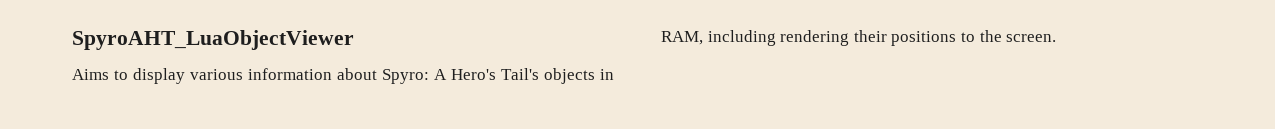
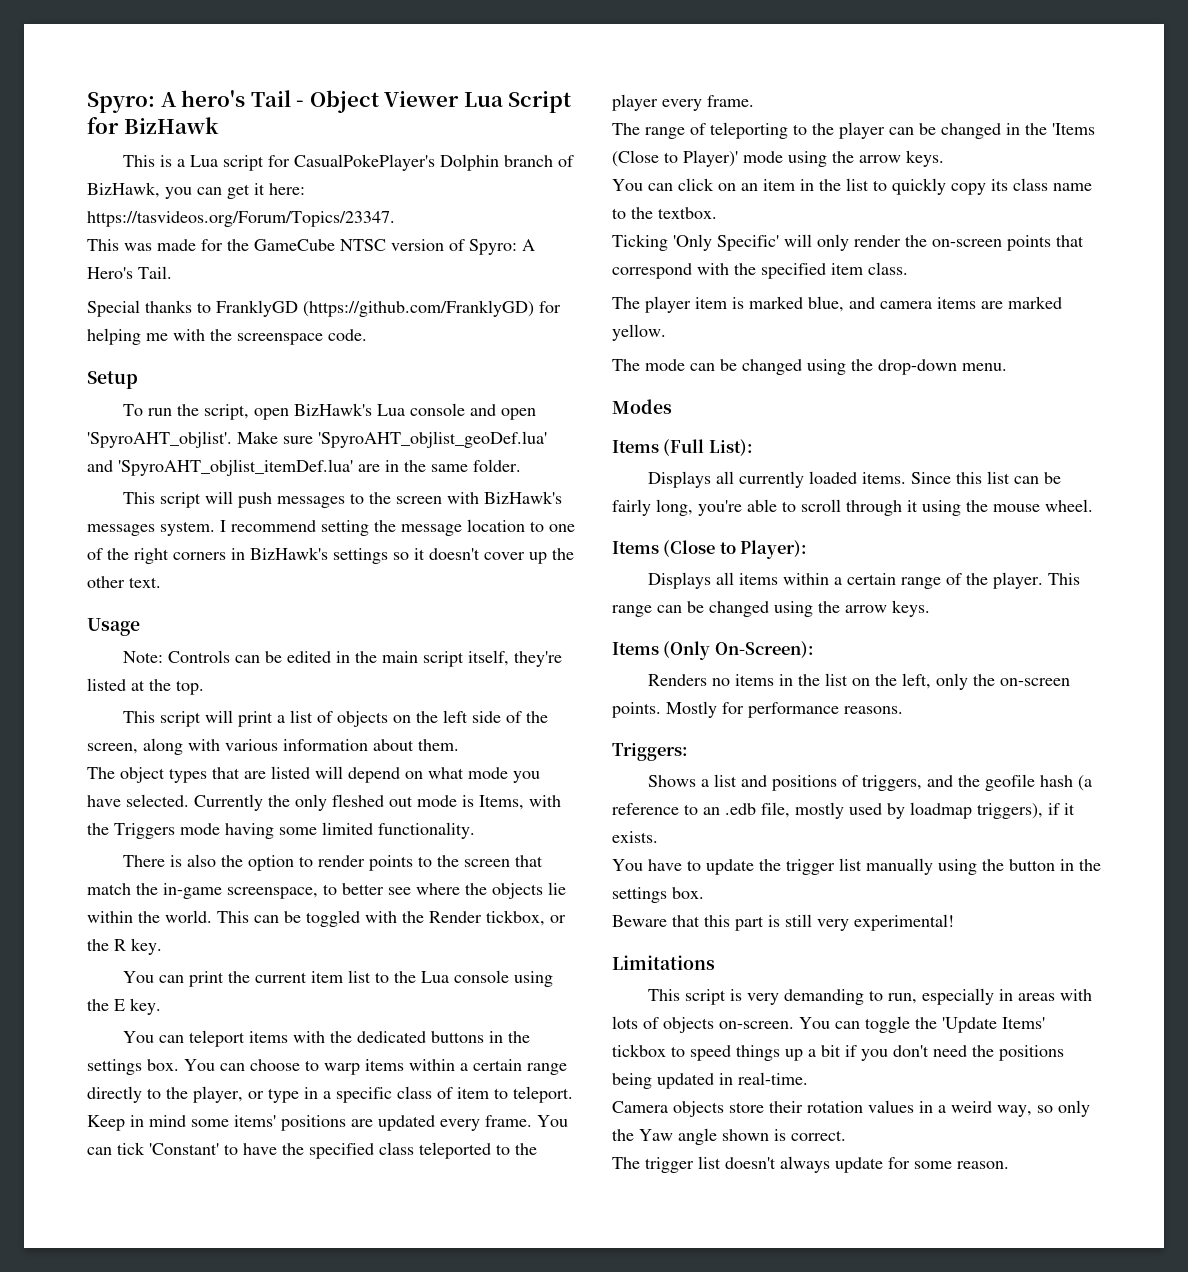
- SpyroAHT_LuaObjectViewer
- Aims to display various information about Spyro: A Hero's Tail's objects in RAM, including rendering their positions to the screen.
+ Spyro: A hero's Tail - Object Viewer Lua Script for BizHawk
+ This is a Lua script for CasualPokePlayer's Dolphin branch of BizHawk, you can get it here: https://tasvideos.org/Forum/Topics/23347.
+ This was made for the GameCube NTSC version of Spyro: A Hero's Tail.
+ Special thanks to FranklyGD (https://github.com/FranklyGD) for helping me with the screenspace code.
+ Setup
+ To run the script, open BizHawk's Lua console and open 'SpyroAHT_objlist'. Make sure 'SpyroAHT_objlist_geoDef.lua' and 'SpyroAHT_objlist_itemDef.lua' are in the same folder.
+ This script will push messages to the screen with BizHawk's messages system. I recommend setting the message location to one of the right corners in BizHawk's settings so it doesn't cover up the other text.
+ Usage
+ Note: Controls can be edited in the main script itself, they're listed at the top.
+ This script will print a list of objects on the left side of the screen, along with various information about them.
+ The object types that are listed will depend on what mode you have selected. Currently the only fleshed out mode is Items, with the Triggers mode having some limited functionality.
+ There is also the option to render points to the screen that match the in-game screenspace, to better see where the objects lie within the world. This can be toggled with the Render tickbox, or the R key.
+ You can print the current item list to the Lua console using the E key.
+ You can teleport items with the dedicated buttons in the settings box. You can choose to warp items within a certain range directly to the player, or type in a specific class of item to teleport. Keep in mind some items' positions are updated every frame. You can tick 'Constant' to have the specified class teleported to the player every frame.
+ The range of teleporting to the player can be changed in the 'Items (Close to Player)' mode using the arrow keys.
+ You can click on an item in the list to quickly copy its class name to the textbox.
+ Ticking 'Only Specific' will only render the on-screen points that correspond with the specified item class.
+ The player item is marked blue, and camera items are marked yellow.
+ The mode can be changed using the drop-down menu.
+ Modes
+ Items (Full List):
+ Displays all currently loaded items. Since this list can be fairly long, you're able to scroll through it using the mouse wheel.
+ Items (Close to Player):
+ Displays all items within a certain range of the player. This range can be changed using the arrow keys.
+ Items (Only On-Screen):
+ Renders no items in the list on the left, only the on-screen points. Mostly for performance reasons.
+ Triggers:
+ Shows a list and positions of triggers, and the geofile hash (a reference to an .edb file, mostly used by loadmap triggers), if it exists.
+ You have to update the trigger list manually using the button in the settings box.
+ Beware that this part is still very experimental!
+ Limitations
+ This script is very demanding to run, especially in areas with lots of objects on-screen. You can toggle the 'Update Items' tickbox to speed things up a bit if you don't need the positions being updated in real-time.
+ Camera objects store their rotation values in a weird way, so only the Yaw angle shown is correct.
+ The trigger list doesn't always update for some reason.

